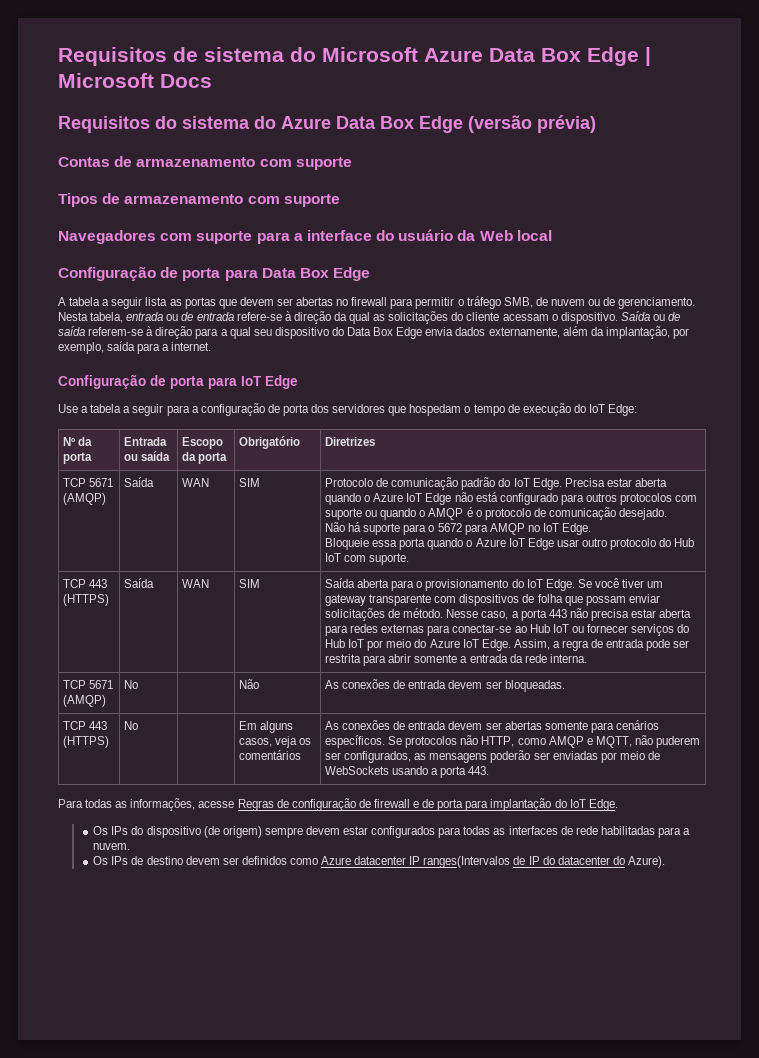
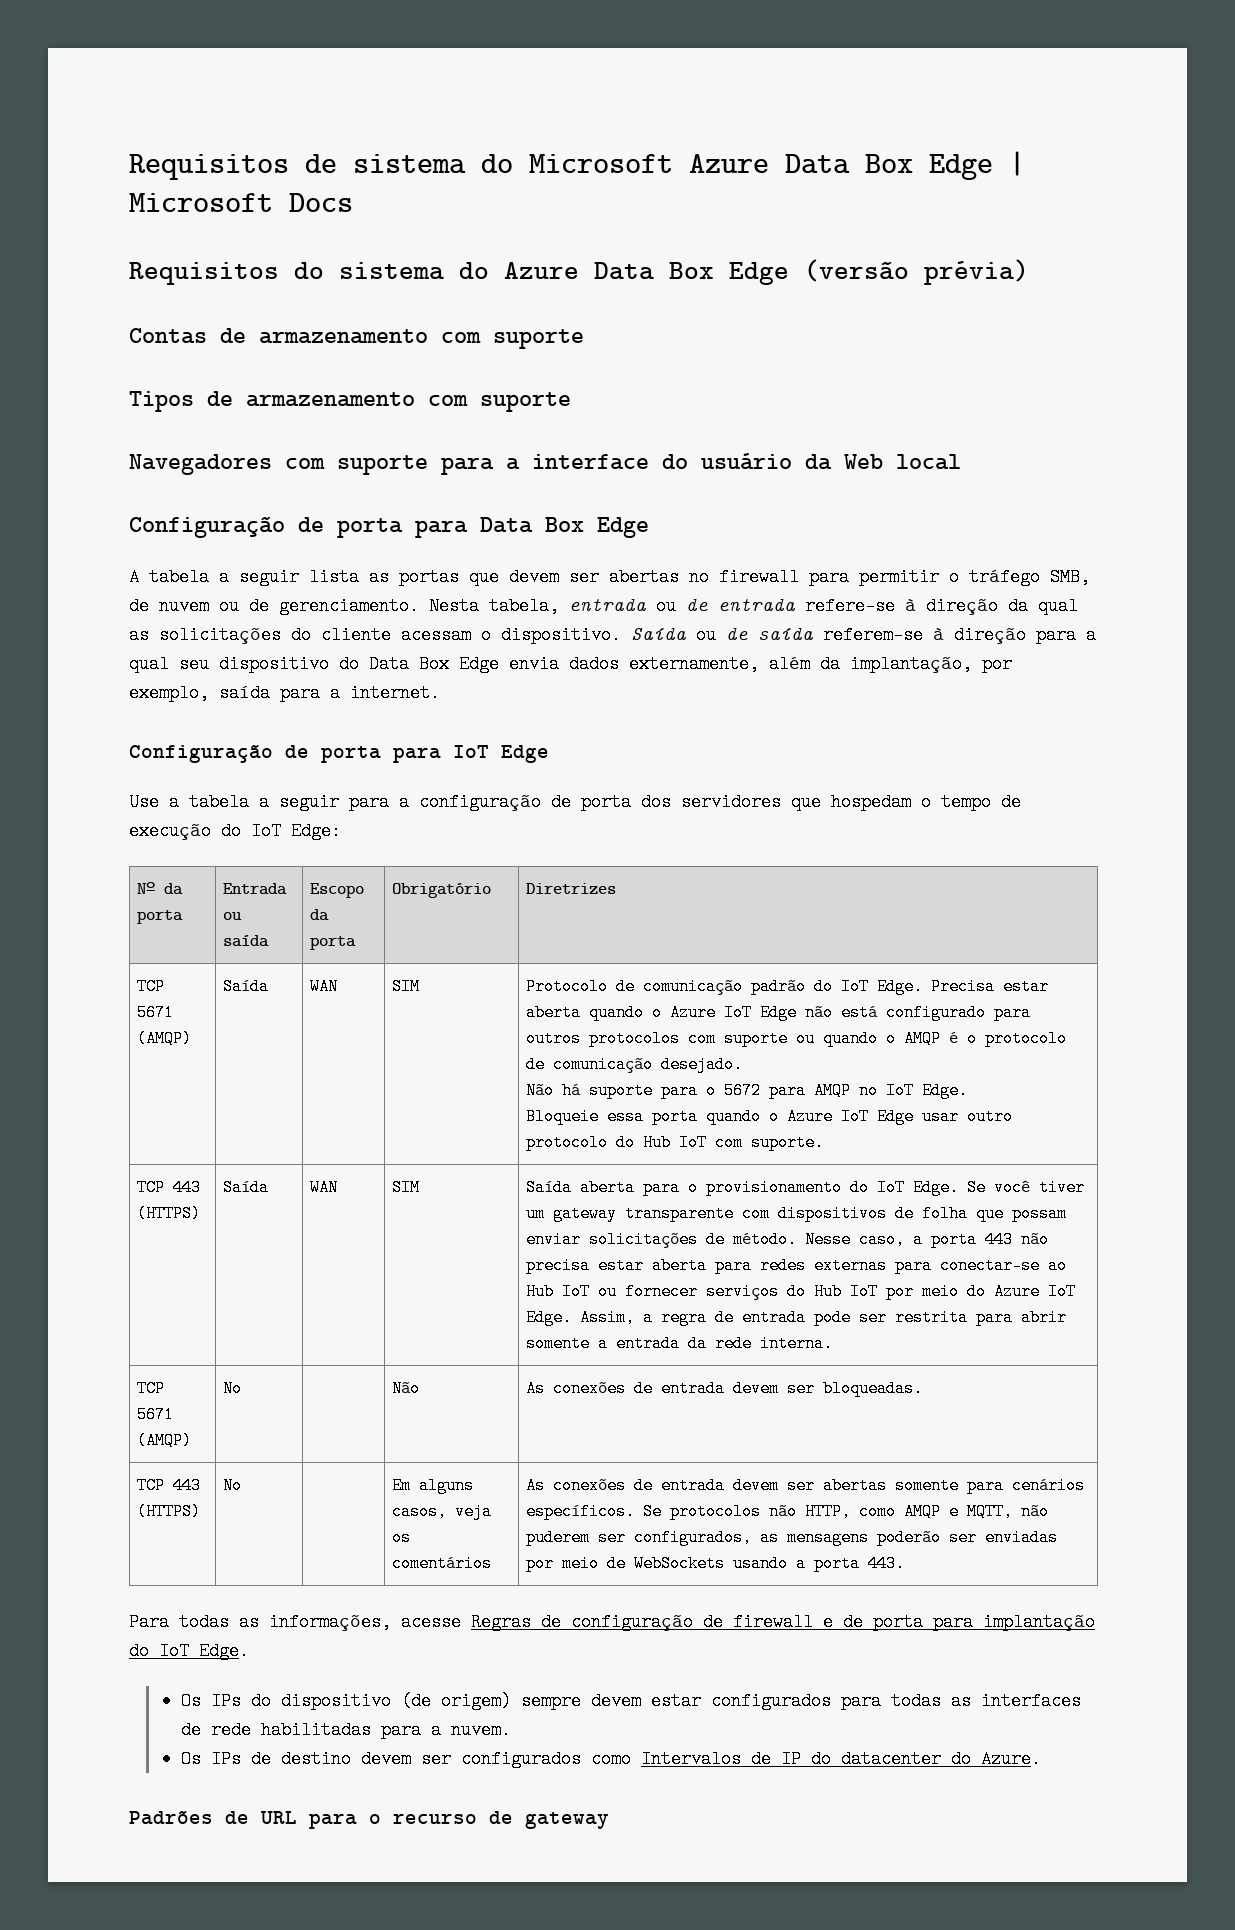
- Os IPs de destino devem ser definidos como Azure datacenter IP ranges(Intervalos de IP do datacenter do Azure).
+ Os IPs de destino devem ser configurados como Intervalos de IP do datacenter do Azure.
+ Padrões de URL para o recurso de gateway

